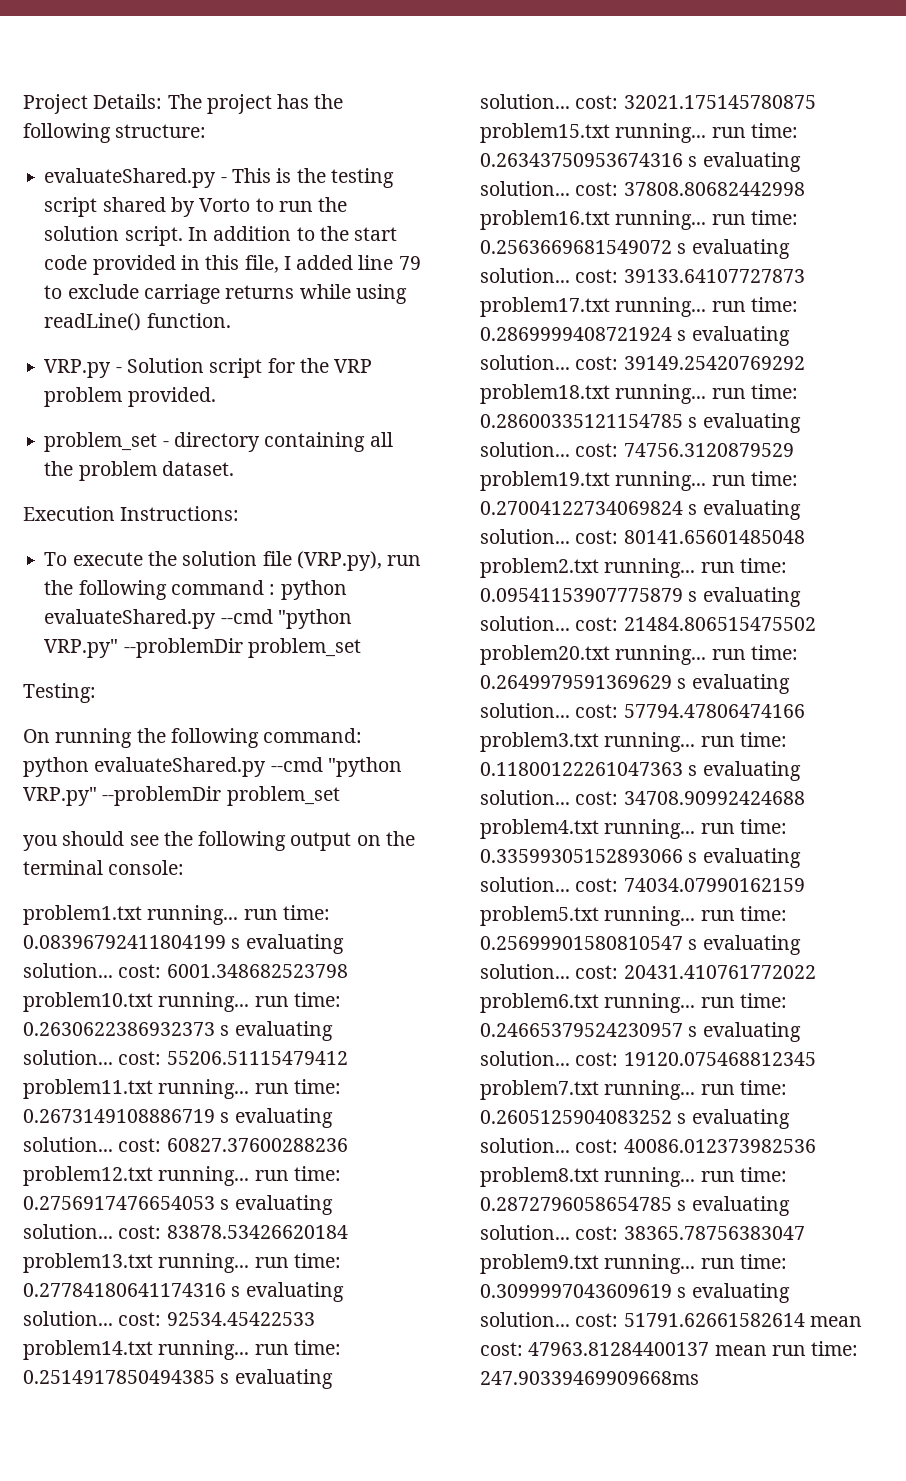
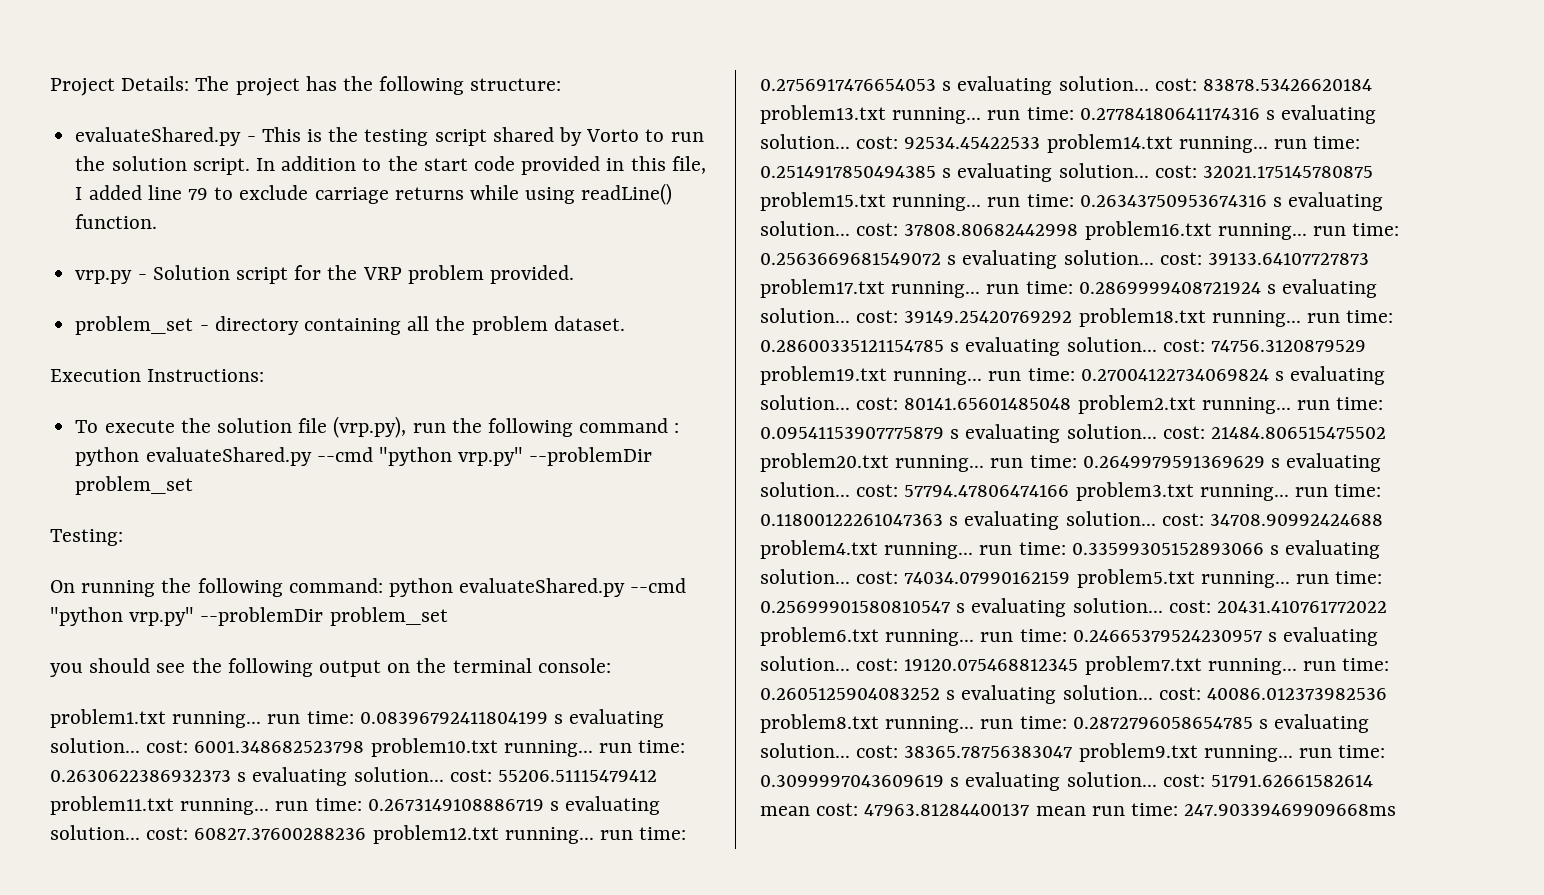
- VRP.py - Solution script for the VRP problem provided.
+ vrp.py - Solution script for the VRP problem provided.
- To execute the solution file (VRP.py), run the following command : python evaluateShared.py --cmd "python VRP.py" --problemDir problem_set
+ To execute the solution file (vrp.py), run the following command : python evaluateShared.py --cmd "python vrp.py" --problemDir problem_set
- On running the following command: python evaluateShared.py --cmd "python VRP.py" --problemDir problem_set
+ On running the following command: python evaluateShared.py --cmd "python vrp.py" --problemDir problem_set

